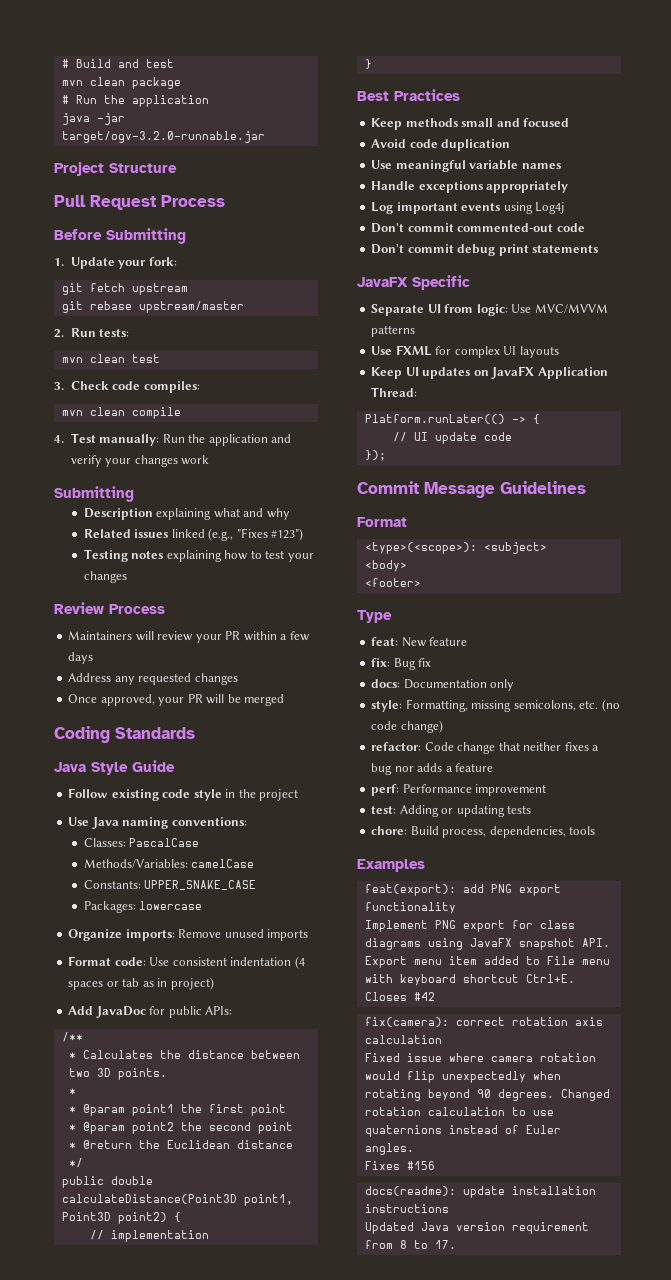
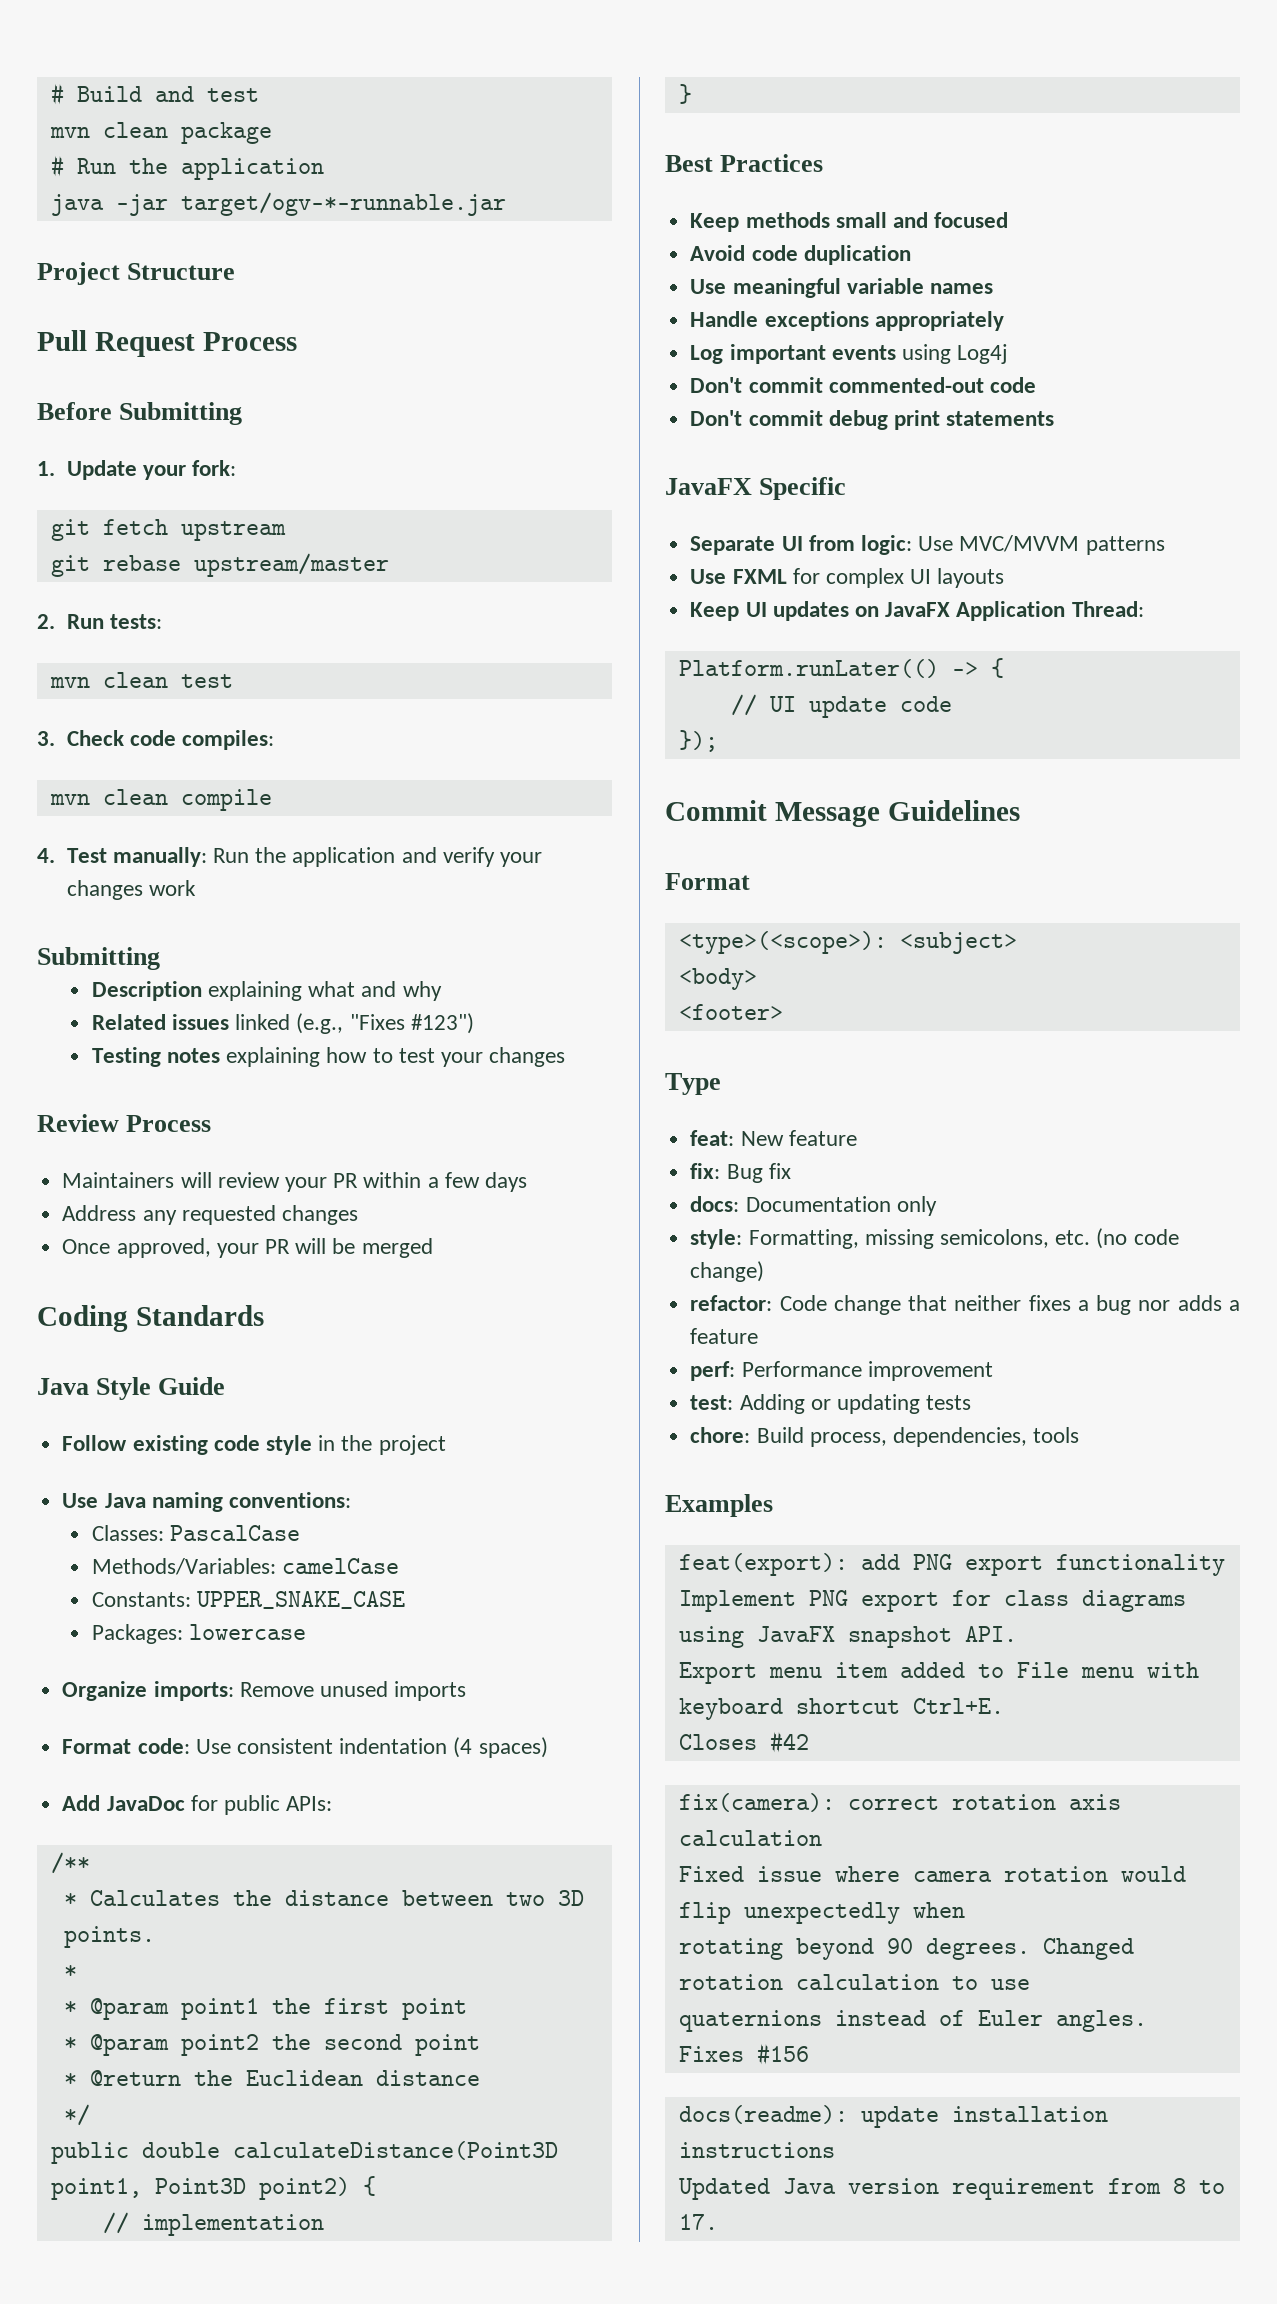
- java -jar target/ogv-3.2.0-runnable.jar
+ java -jar target/ogv-*-runnable.jar
- Format code: Use consistent indentation (4 spaces or tab as in project)
+ Format code: Use consistent indentation (4 spaces)

